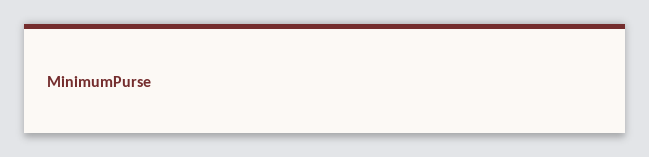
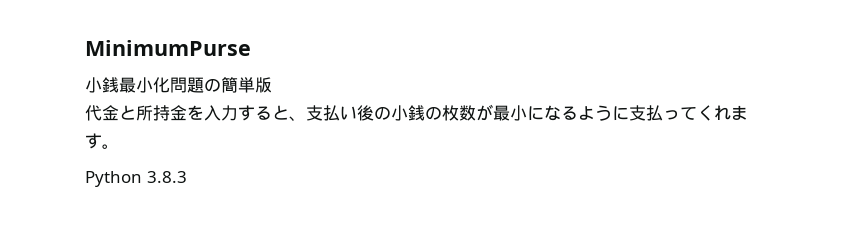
+ 小銭最小化問題の簡単版
+ 代金と所持金を入力すると、支払い後の小銭の枚数が最小になるように支払ってくれます。
+ Python 3.8.3

